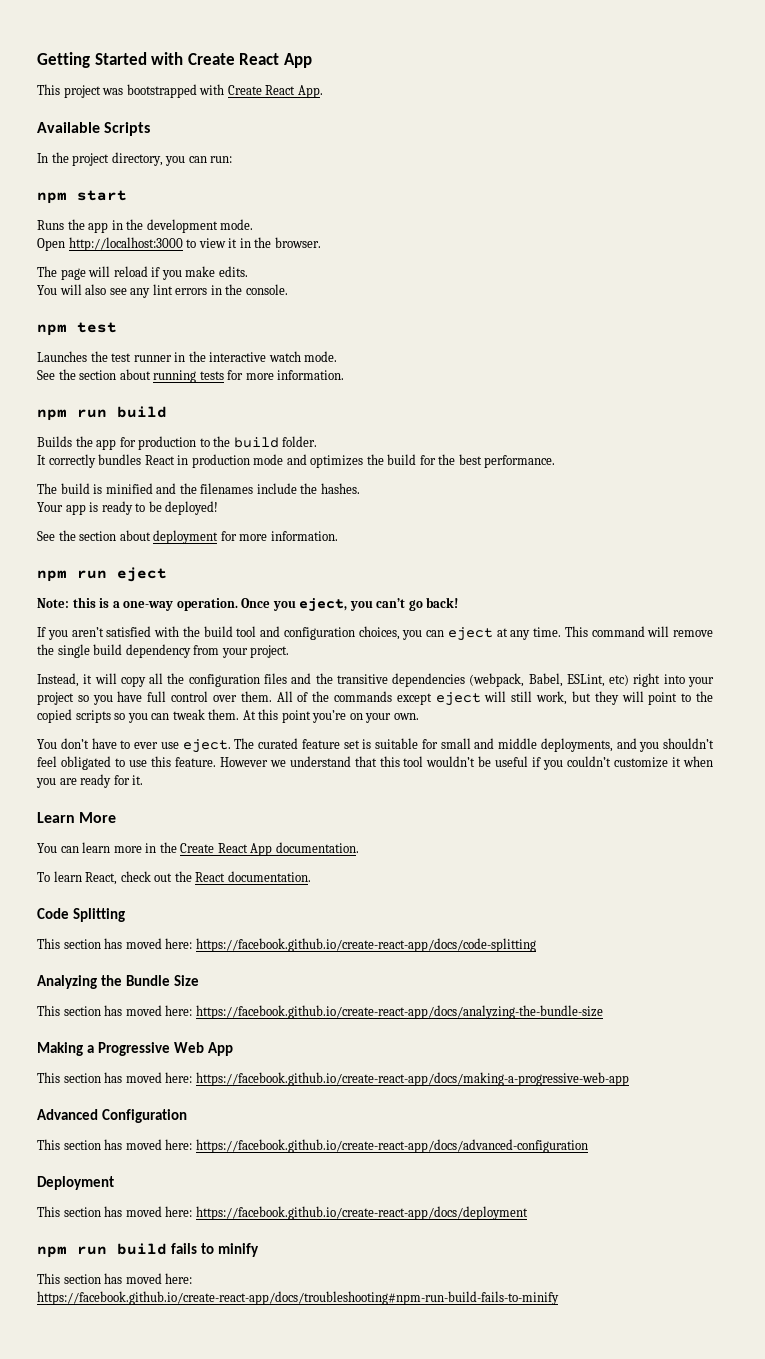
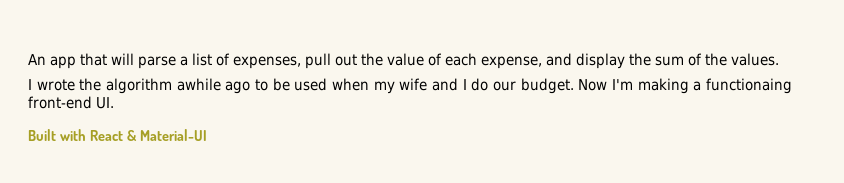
- Getting Started with Create React App
- This project was bootstrapped with Create React App.
- Available Scripts
- In the project directory, you can run:
- npm start
- Runs the app in the development mode.
- Open http://localhost:3000 to view it in the browser.
- The page will reload if you make edits.
- You will also see any lint errors in the console.
- npm test
- Launches the test runner in the interactive watch mode.
- See the section about running tests for more information.
- npm run build
- Builds the app for production to the build folder.
- It correctly bundles React in production mode and optimizes the build for the best performance.
- The build is minified and the filenames include the hashes.
- Your app is ready to be deployed!
- See the section about deployment for more information.
- npm run eject
- Note: this is a one-way operation. Once you eject, you can’t go back!
- If you aren’t satisfied with the build tool and configuration choices, you can eject at any time. This command will remove the single build dependency from your project.
- Instead, it will copy all the configuration files and the transitive dependencies (webpack, Babel, ESLint, etc) right into your project so you have full control over them. All of the commands except eject will still work, but they will point to the copied scripts so you can tweak them. At this point you’re on your own.
- You don’t have to ever use eject. The curated feature set is suitable for small and middle deployments, and you shouldn’t feel obligated to use this feature. However we understand that this tool wouldn’t be useful if you couldn’t customize it when you are ready for it.
- Learn More
- You can learn more in the Create React App documentation.
- To learn React, check out the React documentation.
- Code Splitting
- This section has moved here: https://facebook.github.io/create-react-app/docs/code-splitting
- Analyzing the Bundle Size
- This section has moved here: https://facebook.github.io/create-react-app/docs/analyzing-the-bundle-size
- Making a Progressive Web App
- This section has moved here: https://facebook.github.io/create-react-app/docs/making-a-progressive-web-app
- Advanced Configuration
- This section has moved here: https://facebook.github.io/create-react-app/docs/advanced-configuration
- Deployment
- This section has moved here: https://facebook.github.io/create-react-app/docs/deployment
- npm run build fails to minify
- This section has moved here: https://facebook.github.io/create-react-app/docs/troubleshooting#npm-run-build-fails-to-minify
+ An app that will parse a list of expenses, pull out the value of each expense, and display the sum of the values.
+ I wrote the algorithm awhile ago to be used when my wife and I do our budget. Now I'm making a functionaing front-end UI.
+ Built with React & Material-UI

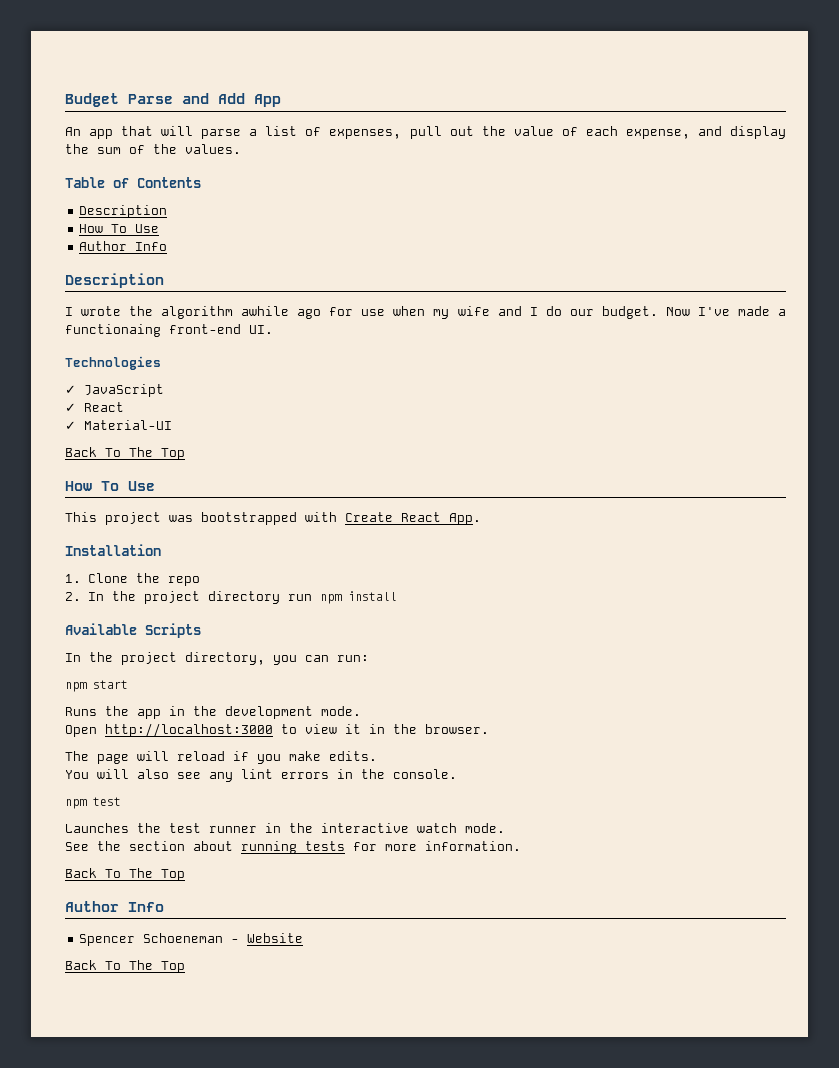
+ Budget Parse and Add App
+ Table of Contents
+ Description
+ How To Use
+ Author Info
+ Description
- I wrote the algorithm awhile ago to be used when my wife and I do our budget.
+ I wrote the algorithm awhile ago for use when my wife and I do our budget.
- Now I'm making a functionaing front-end UI.
+ Now I've made a functionaing front-end UI.
- Built with React & Material-UI
+ Technologies
+ ✓ JavaScript
+ ✓ React
+ ✓ Material-UI
+ Back To The Top
+ How To Use
+ This project was bootstrapped with Create React App.
+ Installation
+ 1. Clone the repo
+ 2. In the project directory run npm install
+ Available Scripts
+ In the project directory, you can run:
+ npm start
+ Runs the app in the development mode.
+ Open http://localhost:3000 to view it in the browser.
+ The page will reload if you make edits.
+ You will also see any lint errors in the console.
+ npm test
+ Launches the test runner in the interactive watch mode.
+ See the section about running tests for more information.
+ Back To The Top
+ Author Info
+ Spencer Schoeneman - Website
+ Back To The Top

